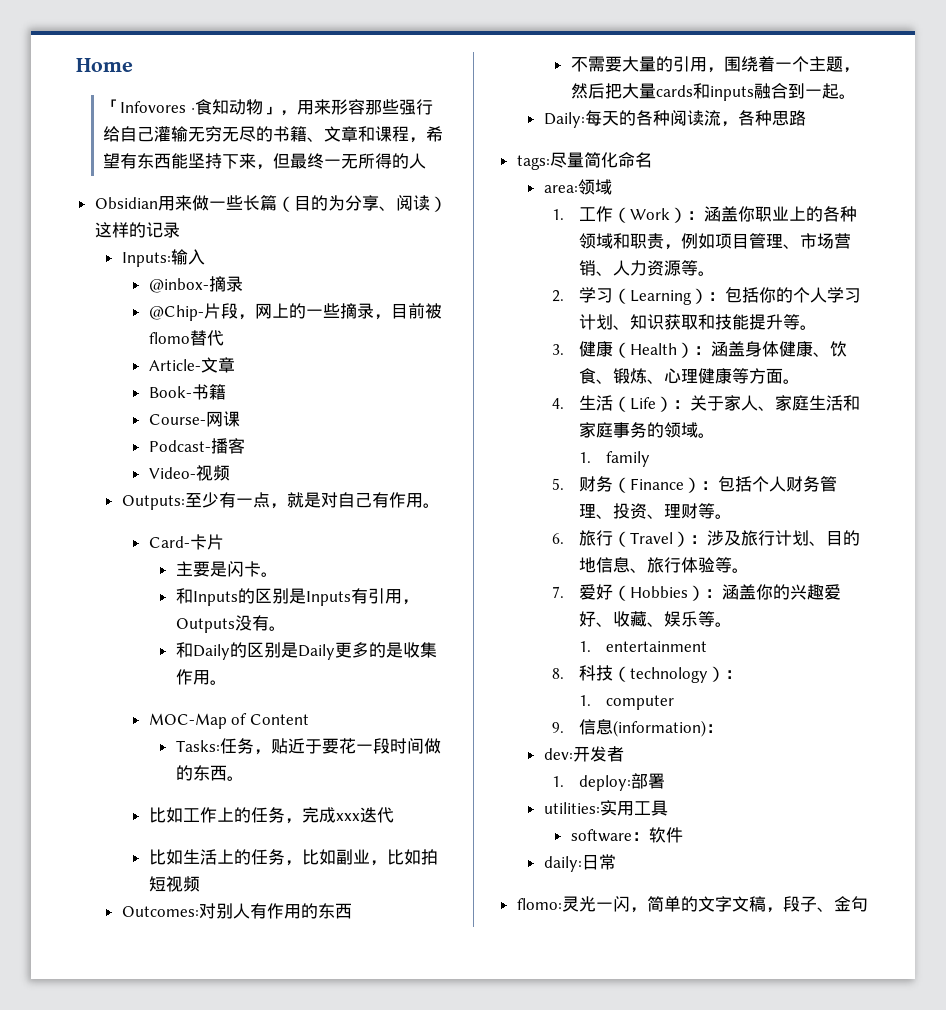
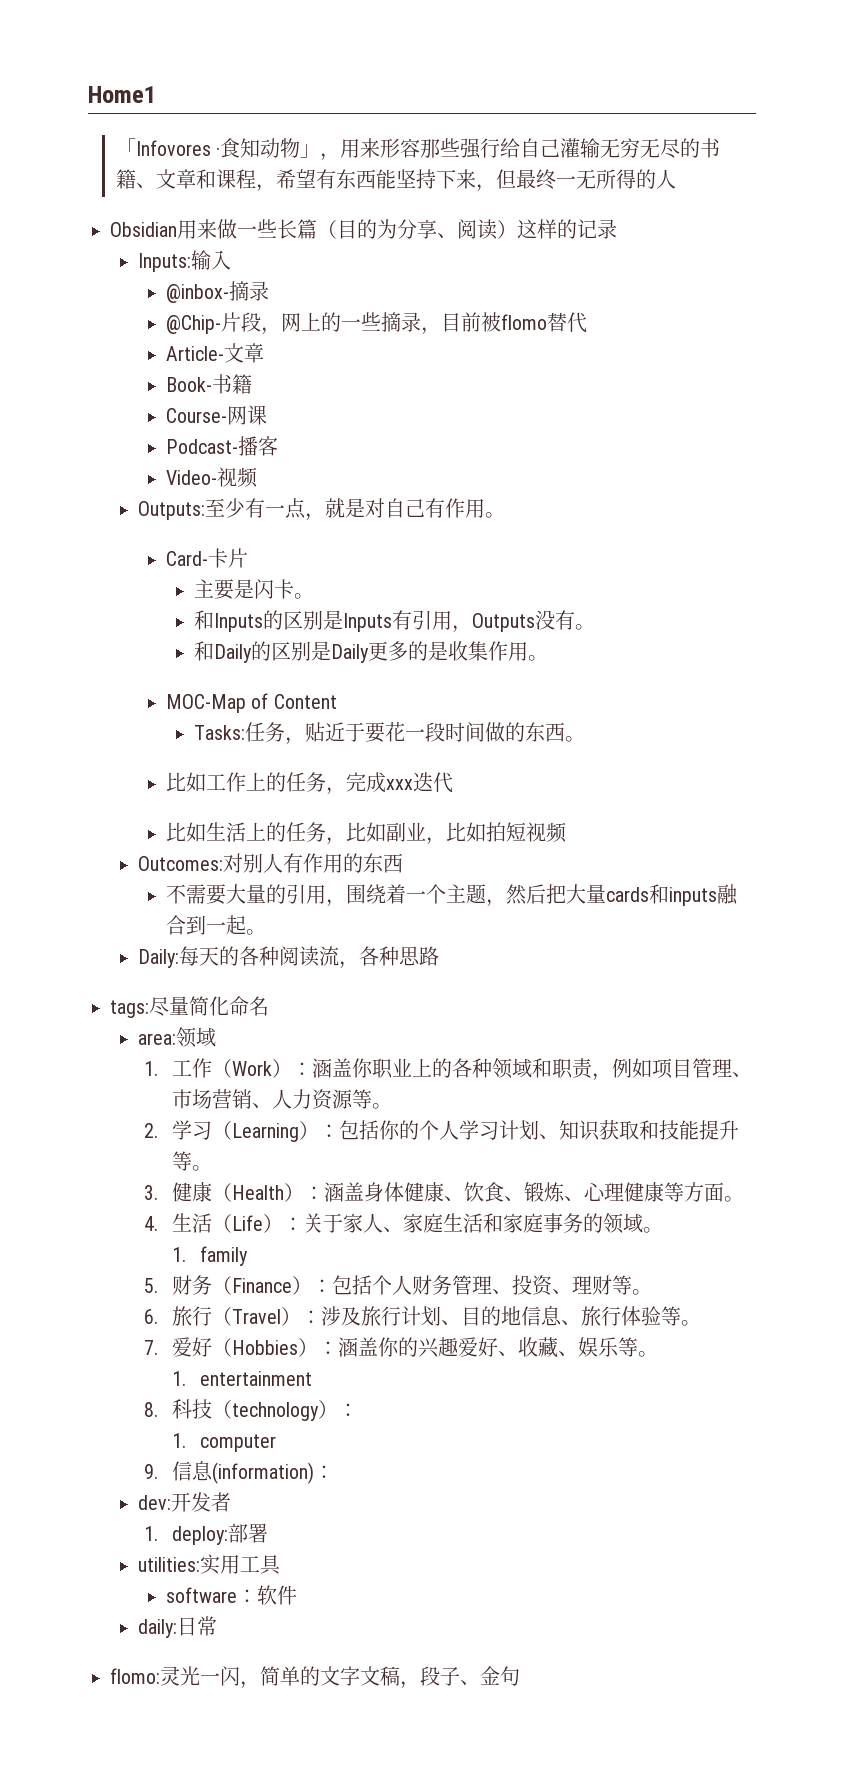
- Home
+ Home1

